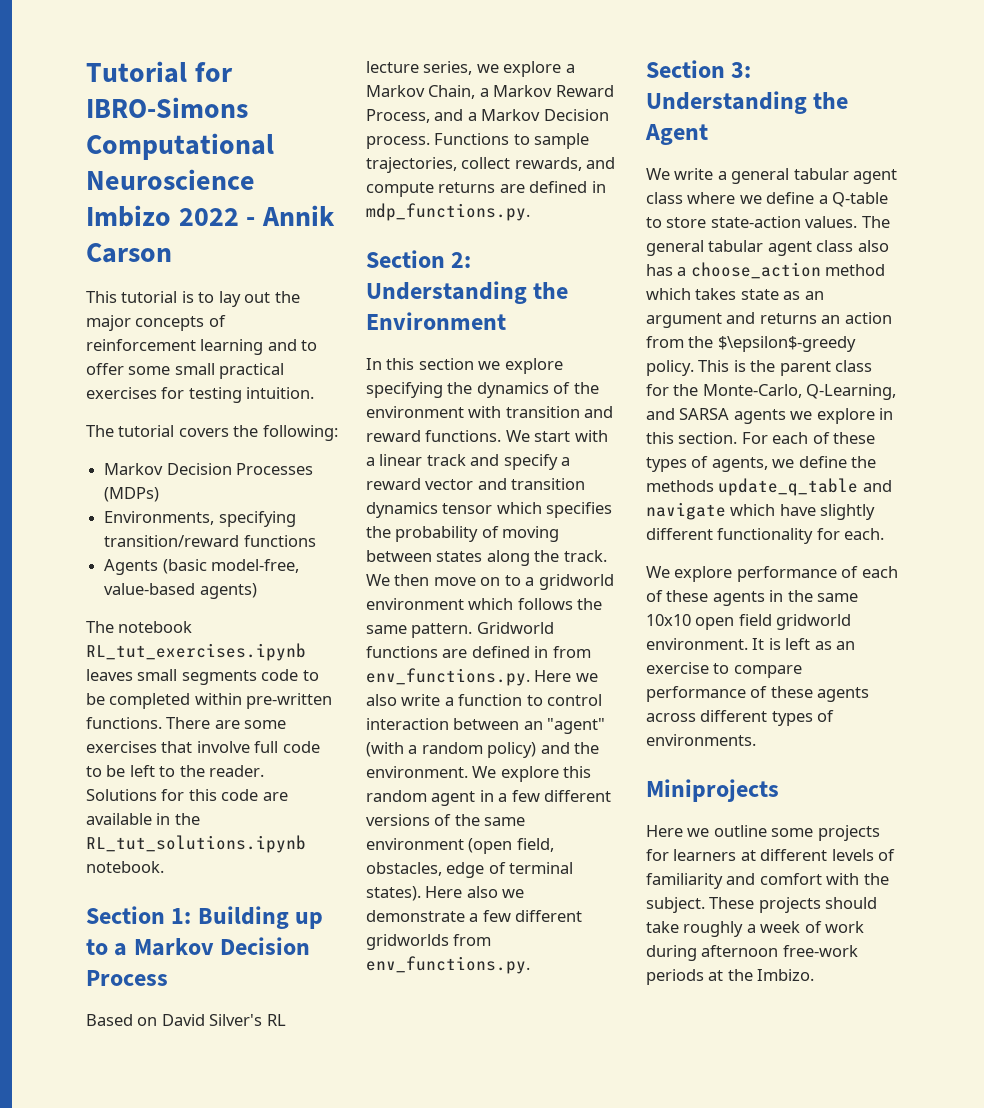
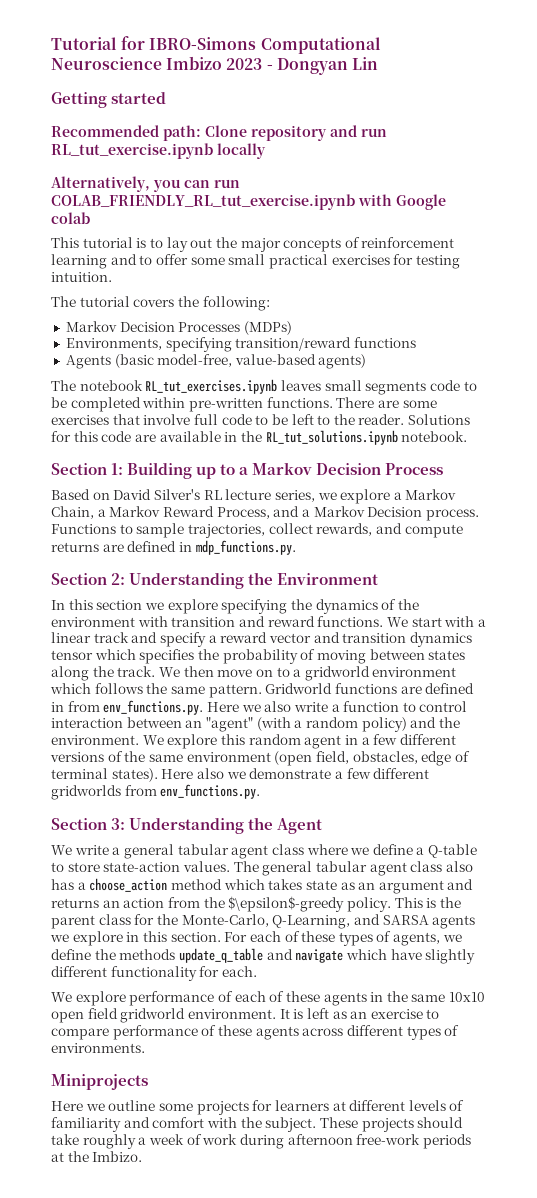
- Tutorial for IBRO-Simons Computational Neuroscience Imbizo 2022 - Annik Carson
+ Tutorial for IBRO-Simons Computational Neuroscience Imbizo 2023 - Dongyan Lin
+ Getting started
+ Recommended path: Clone repository and run RL_tut_exercise.ipynb locally
+ Alternatively, you can run COLAB_FRIENDLY_RL_tut_exercise.ipynb with Google colab

